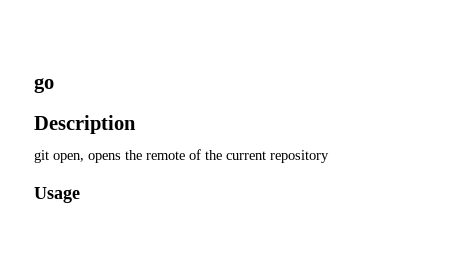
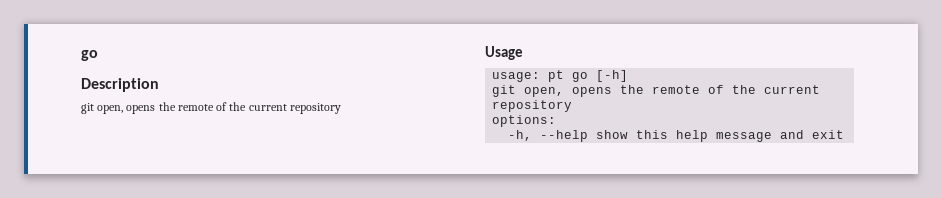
+ usage: pt go [-h]
+ git open, opens the remote of the current repository
+ options:
+ -h, --help show this help message and exit

